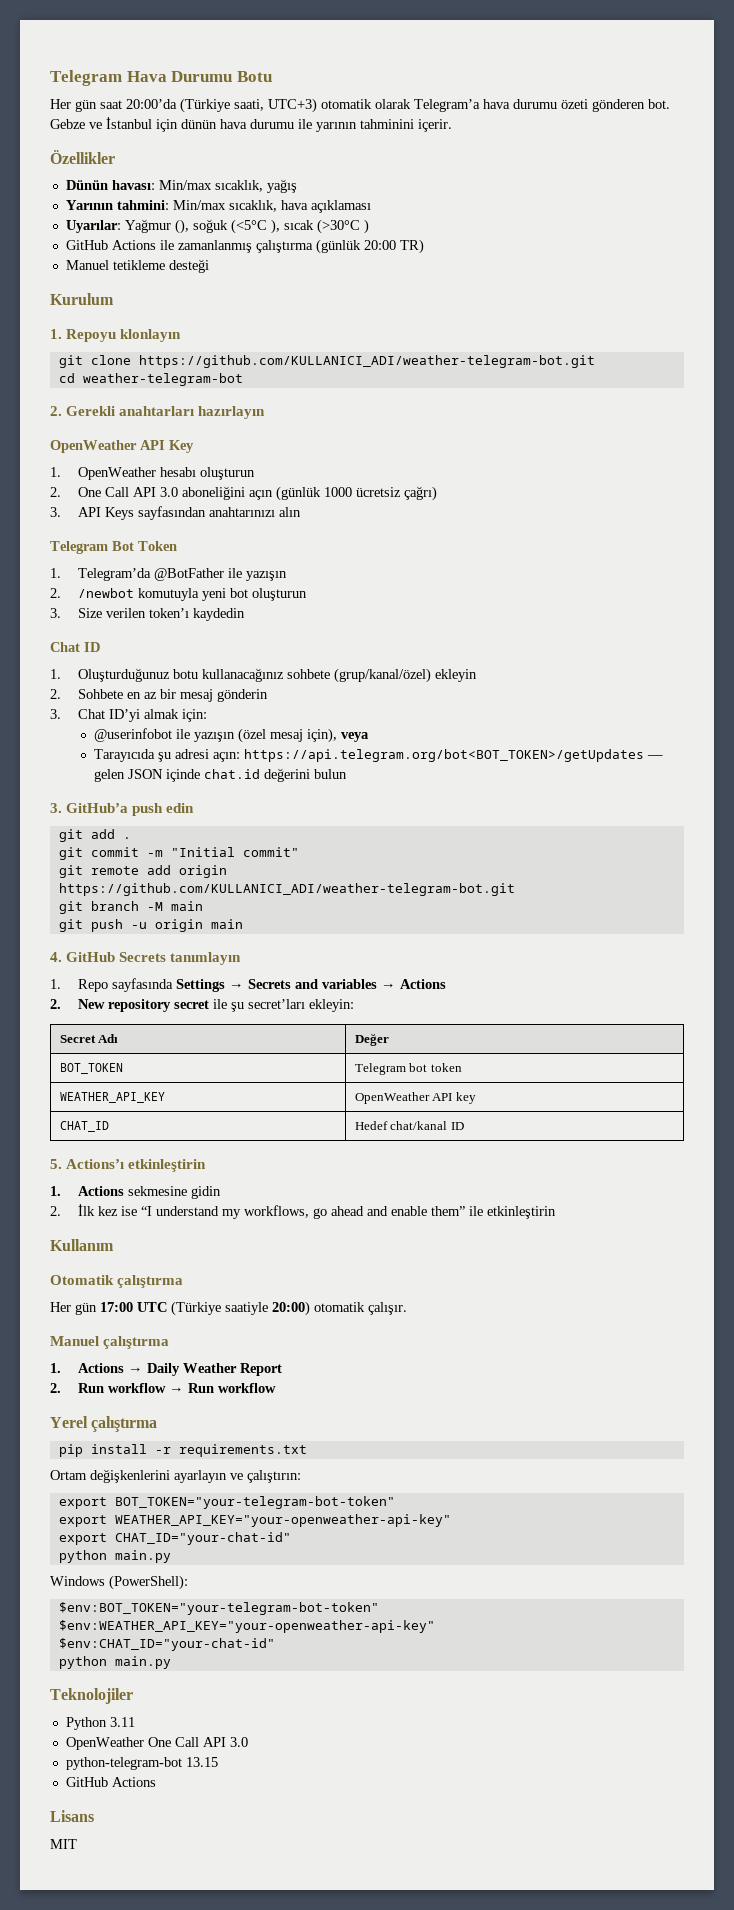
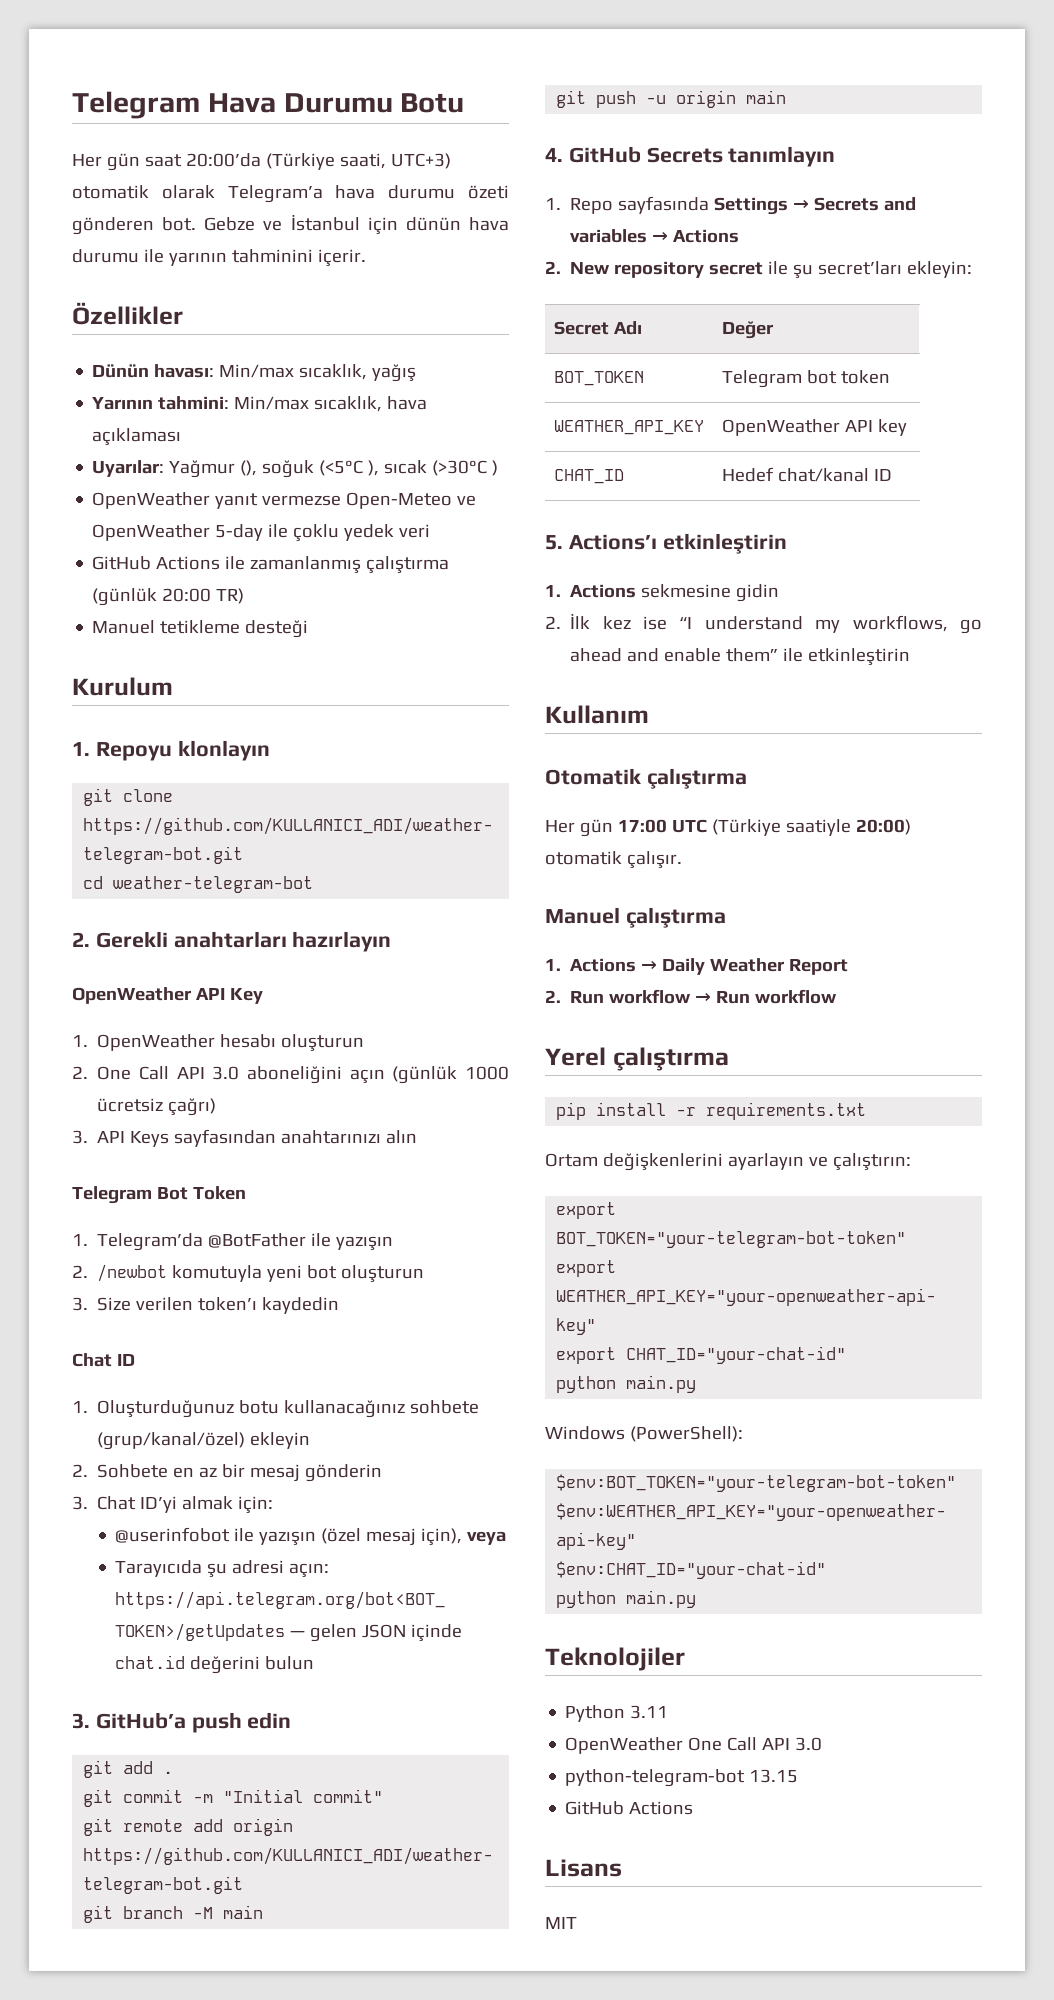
+ OpenWeather yanıt vermezse Open-Meteo ve OpenWeather 5-day ile çoklu yedek veri

